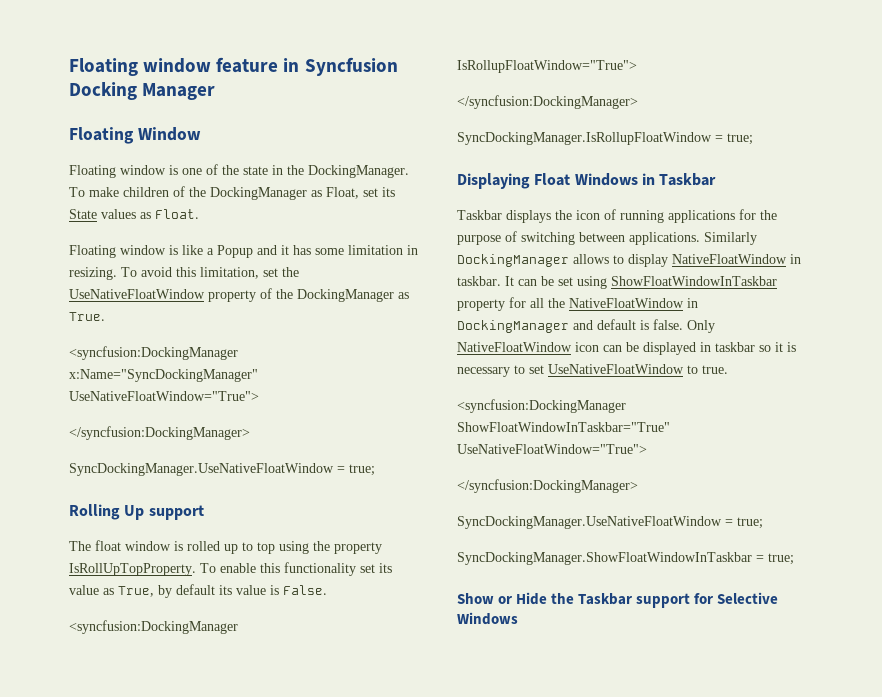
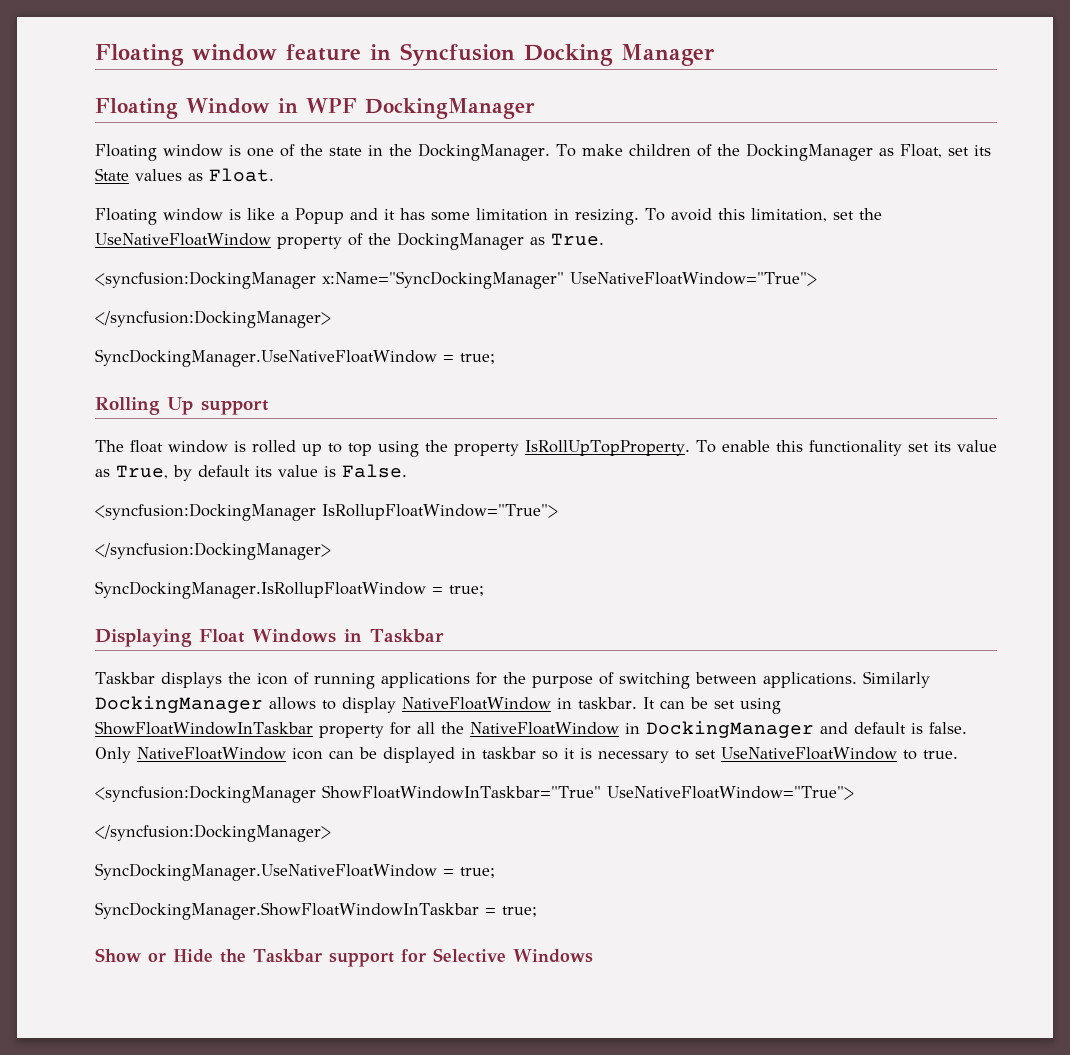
- Floating Window
+ Floating Window in WPF DockingManager

